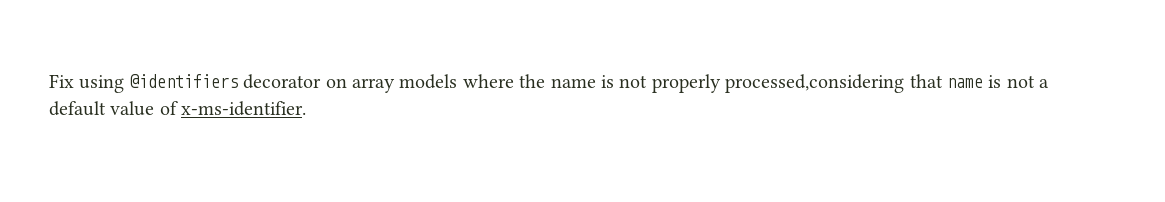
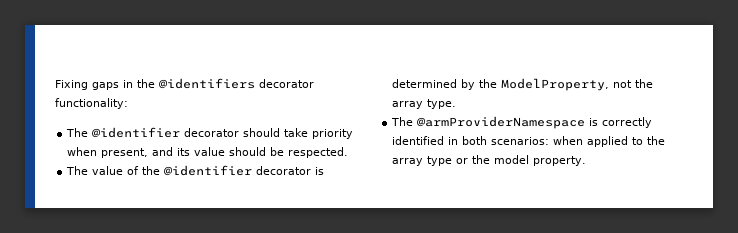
- Fix using @identifiers decorator on array models where the name is not properly processed,considering that name is not a default value of x-ms-identifier.
+ Fixing gaps in the @identifiers decorator functionality:
+ The @identifier decorator should take priority when present, and its value should be respected.
+ The value of the @identifier decorator is determined by the ModelProperty, not the array type.
+ The @armProviderNamespace is correctly identified in both scenarios: when applied to the array type or the model property.

